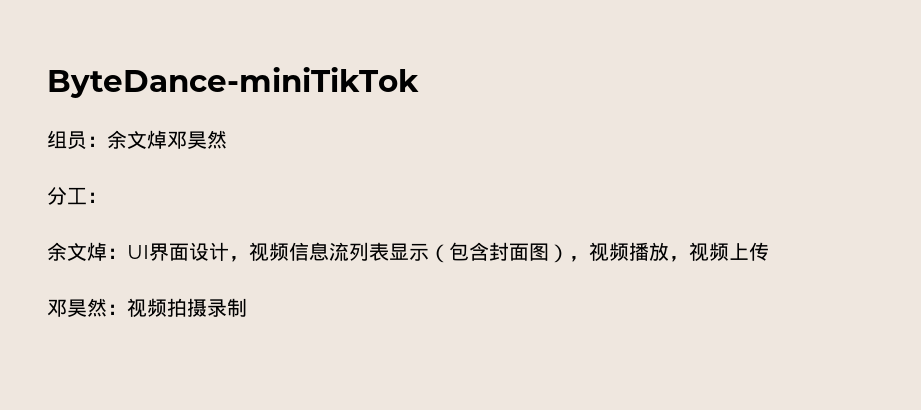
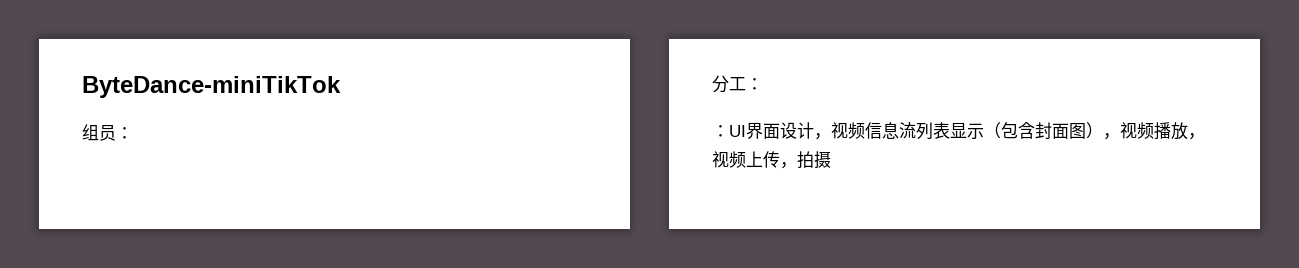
- 组员：余文焯邓昊然
+ 组员：
- 余文焯：UI界面设计，视频信息流列表显示（包含封面图），视频播放，视频上传
- 邓昊然：视频拍摄录制
+ ：UI界面设计，视频信息流列表显示（包含封面图），视频播放，视频上传，拍摄

